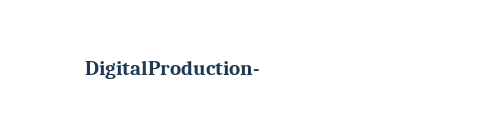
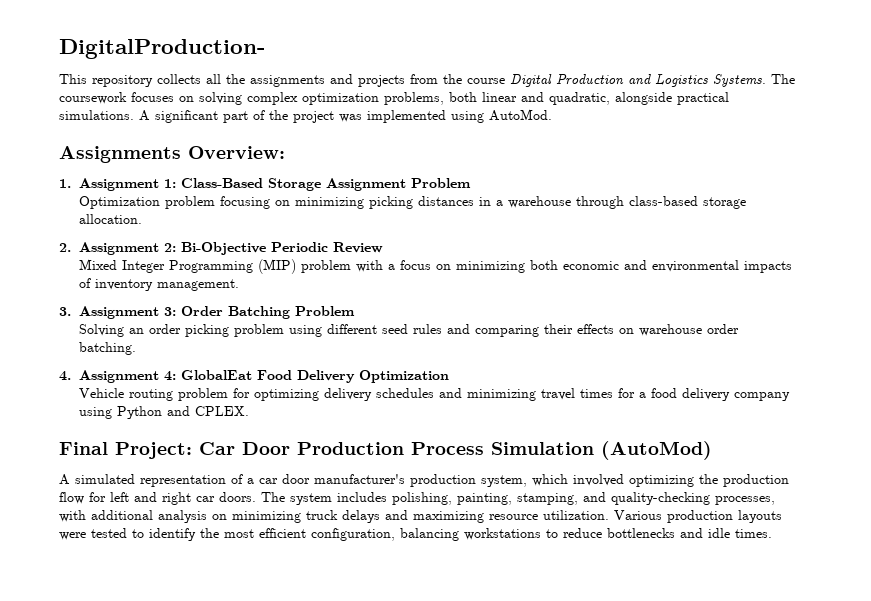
+ This repository collects all the assignments and projects from the course Digital Production and Logistics Systems. The coursework focuses on solving complex optimization problems, both linear and quadratic, alongside practical simulations. A significant part of the project was implemented using AutoMod.
+ Assignments Overview:
+ 1. Assignment 1: Class-Based Storage Assignment Problem
+ Optimization problem focusing on minimizing picking distances in a warehouse through class-based storage allocation.
+ 2. Assignment 2: Bi-Objective Periodic Review
+ Mixed Integer Programming (MIP) problem with a focus on minimizing both economic and environmental impacts of inventory management.
+ 3. Assignment 3: Order Batching Problem
+ Solving an order picking problem using different seed rules and comparing their effects on warehouse order batching.
+ 4. Assignment 4: GlobalEat Food Delivery Optimization
+ Vehicle routing problem for optimizing delivery schedules and minimizing travel times for a food delivery company using Python and CPLEX.
+ Final Project: Car Door Production Process Simulation (AutoMod)
+ A simulated representation of a car door manufacturer's production system, which involved optimizing the production flow for left and right car doors. The system includes polishing, painting, stamping, and quality-checking processes, with additional analysis on minimizing truck delays and maximizing resource utilization. Various production layouts were tested to identify the most efficient configuration, balancing workstations to reduce bottlenecks and idle times.

